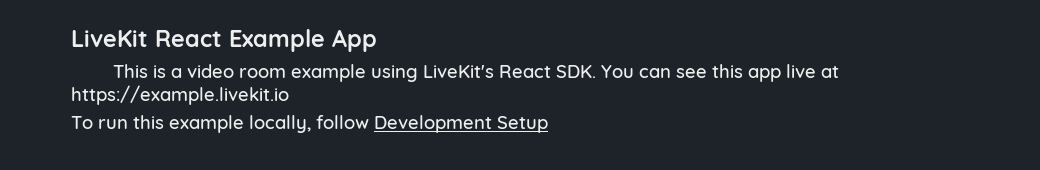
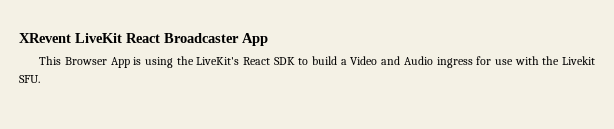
- LiveKit React Example App
+ XRevent LiveKit React Broadcaster App
- This is a video room example using LiveKit's React SDK. You can see this app live at https://example.livekit.io
- To run this example locally, follow Development Setup
+ This Browser App is using the LiveKit's React SDK to build a Video and Audio ingress for use with the Livekit SFU.

